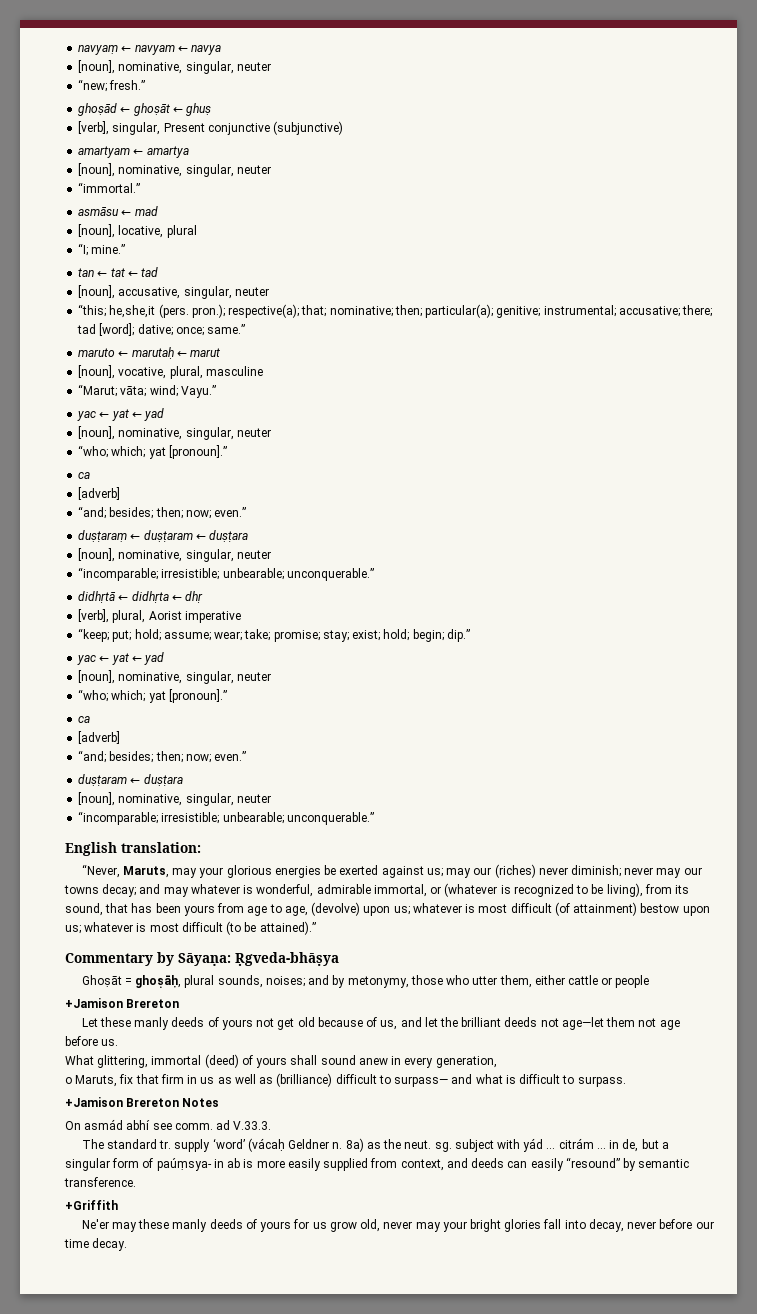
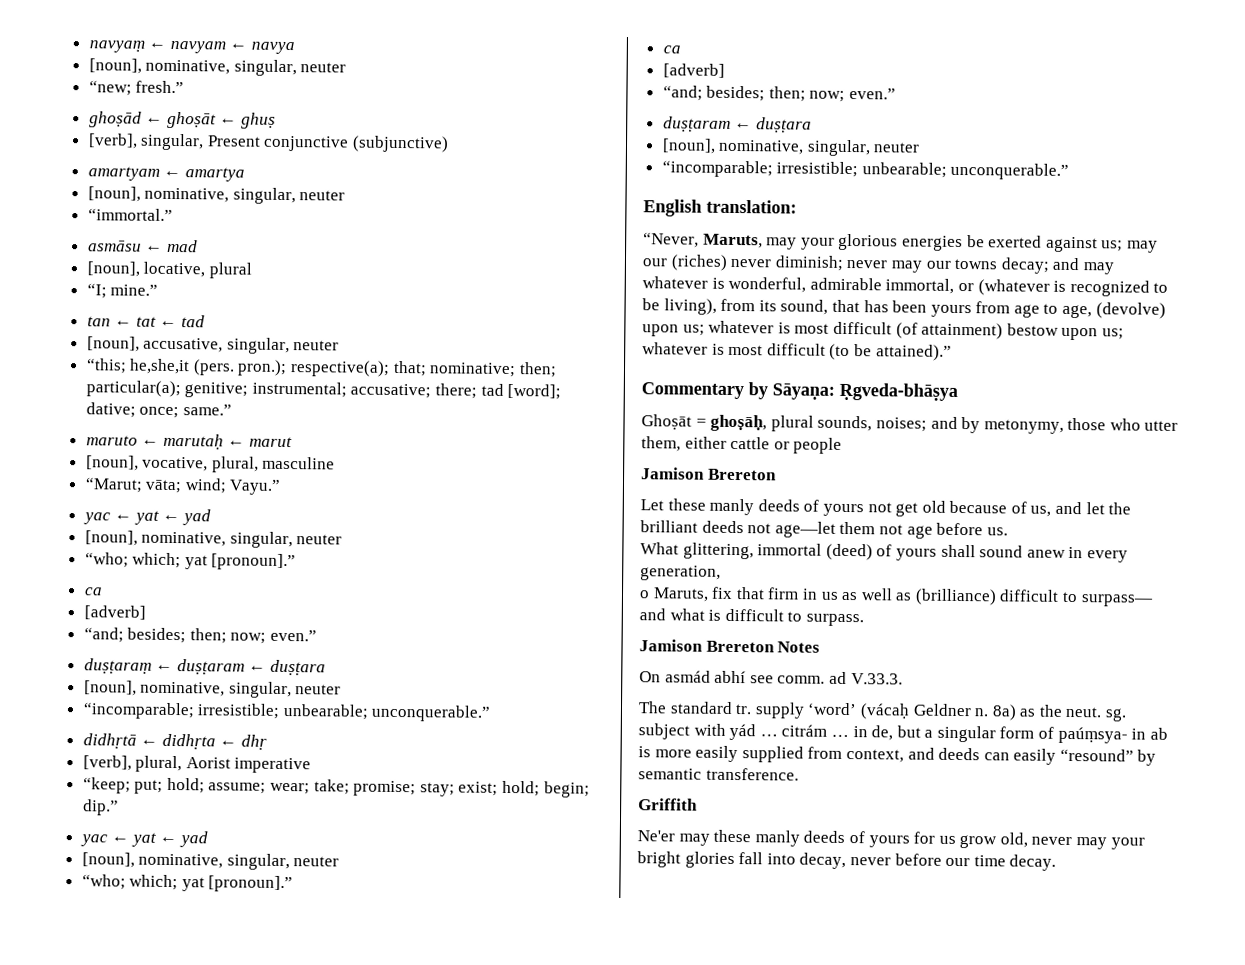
  Ghoṣāt = ghoṣāḥ, plural sounds, noises; and by metonymy, those who utter them, either cattle or people
- +Jamison Brereton
+ Jamison Brereton
- +Jamison Brereton Notes
+ Jamison Brereton Notes
- +Griffith
+ Griffith

